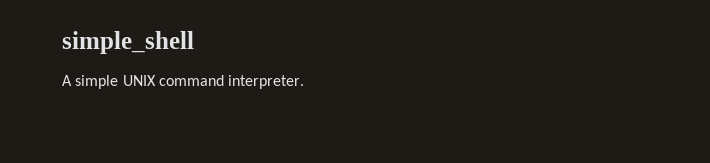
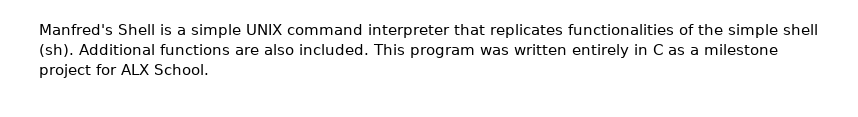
- simple_shell
- A simple UNIX command interpreter.
+ Manfred's Shell is a simple UNIX command interpreter that replicates functionalities of the simple shell (sh). Additional functions are also included. This program was written entirely in C as a milestone project for ALX School.

